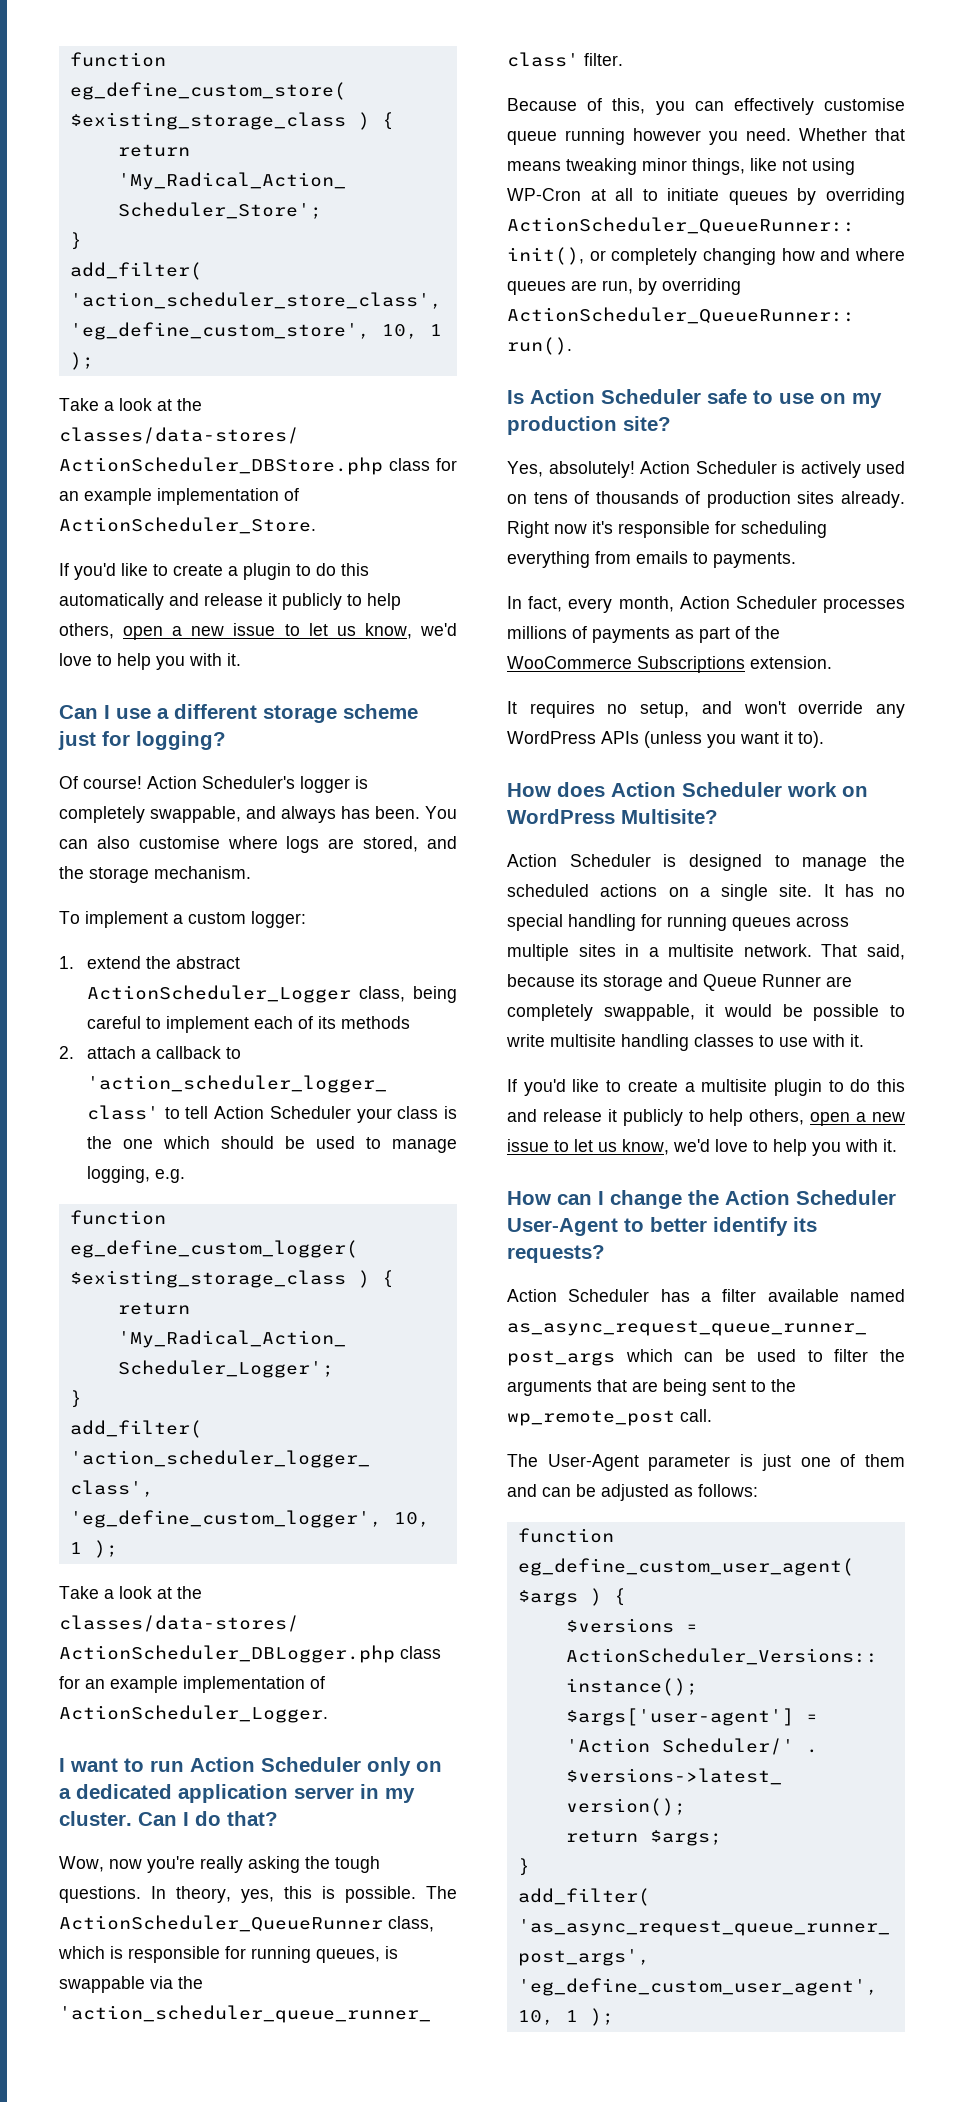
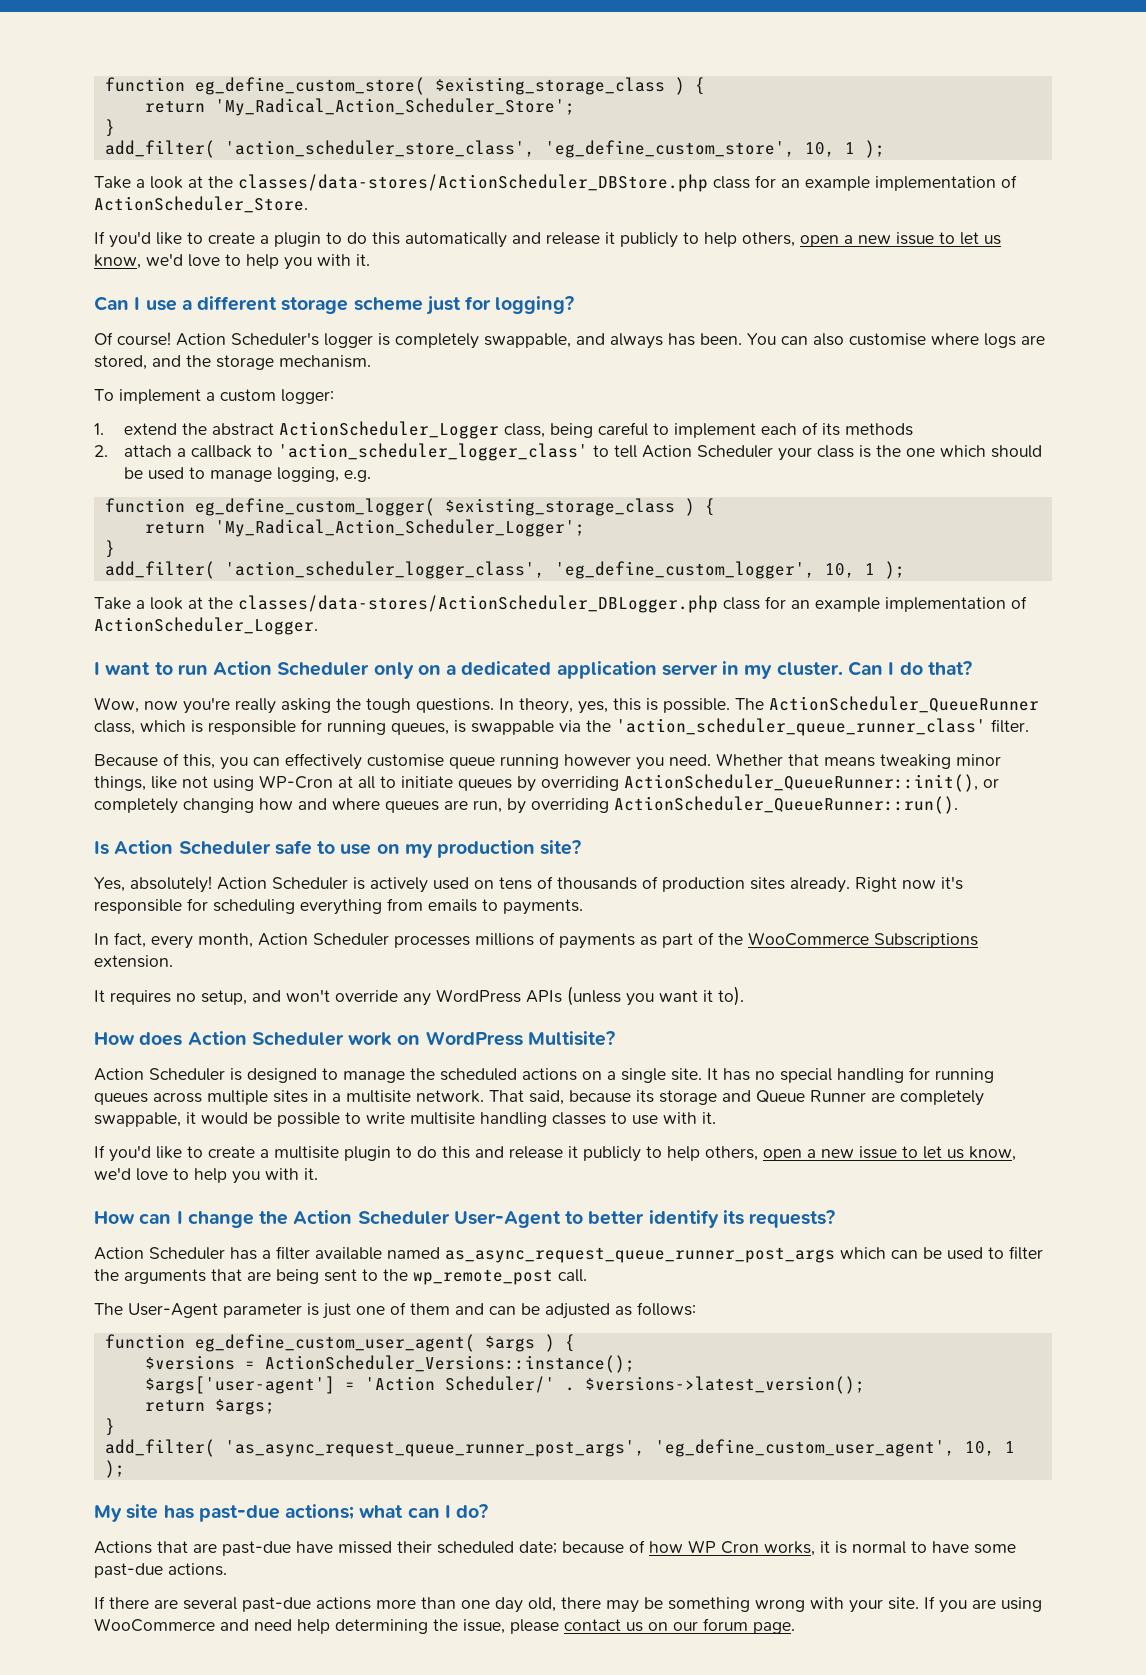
+ My site has past-due actions; what can I do?
+ Actions that are past-due have missed their scheduled date; because of how WP Cron works, it is normal to have some past-due actions.
+ If there are several past-due actions more than one day old, there may be something wrong with your site. If you are using WooCommerce and need help determining the issue, please contact us on our forum page.

